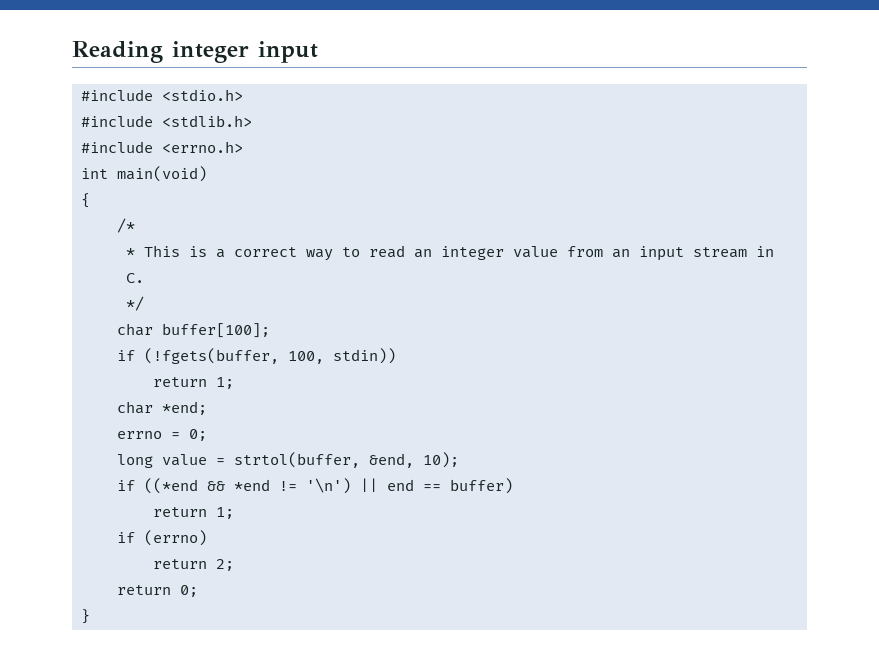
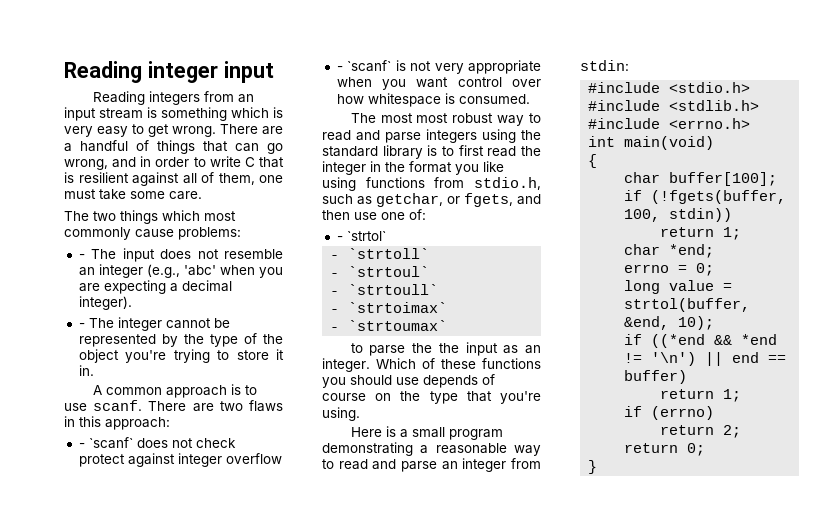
+ Reading integers from an input stream is something which is very easy to get wrong. There are a handful of things that can go wrong, and in order to write C that is resilient against all of them, one must take some care.
+ The two things which most commonly cause problems:
+ - The input does not resemble an integer (e.g., 'abc' when you are expecting a decimal integer).
+ - The integer cannot be represented by the type of the object you're trying to store it in.
+ A common approach is to use scanf. There are two flaws in this approach:
+ - `scanf` does not check protect against integer overflow
+ - `scanf` is not very appropriate when you want control over how whitespace is consumed.
+ The most most robust way to read and parse integers using the standard library is to first read the integer in the format you like using functions from stdio.h, such as getchar, or fgets, and then use one of:
+ - `strtol`
+ - `strtoll`
+ - `strtoul`
+ - `strtoull`
+ - `strtoimax`
+ - `strtoumax`
+ to parse the the input as an integer. Which of these functions you should use depends of course on the type that you're using.
+ Here is a small program demonstrating a reasonable way to read and parse an integer from stdin:
- /*
- * This is a correct way to read an integer value from an input stream in C.
- */

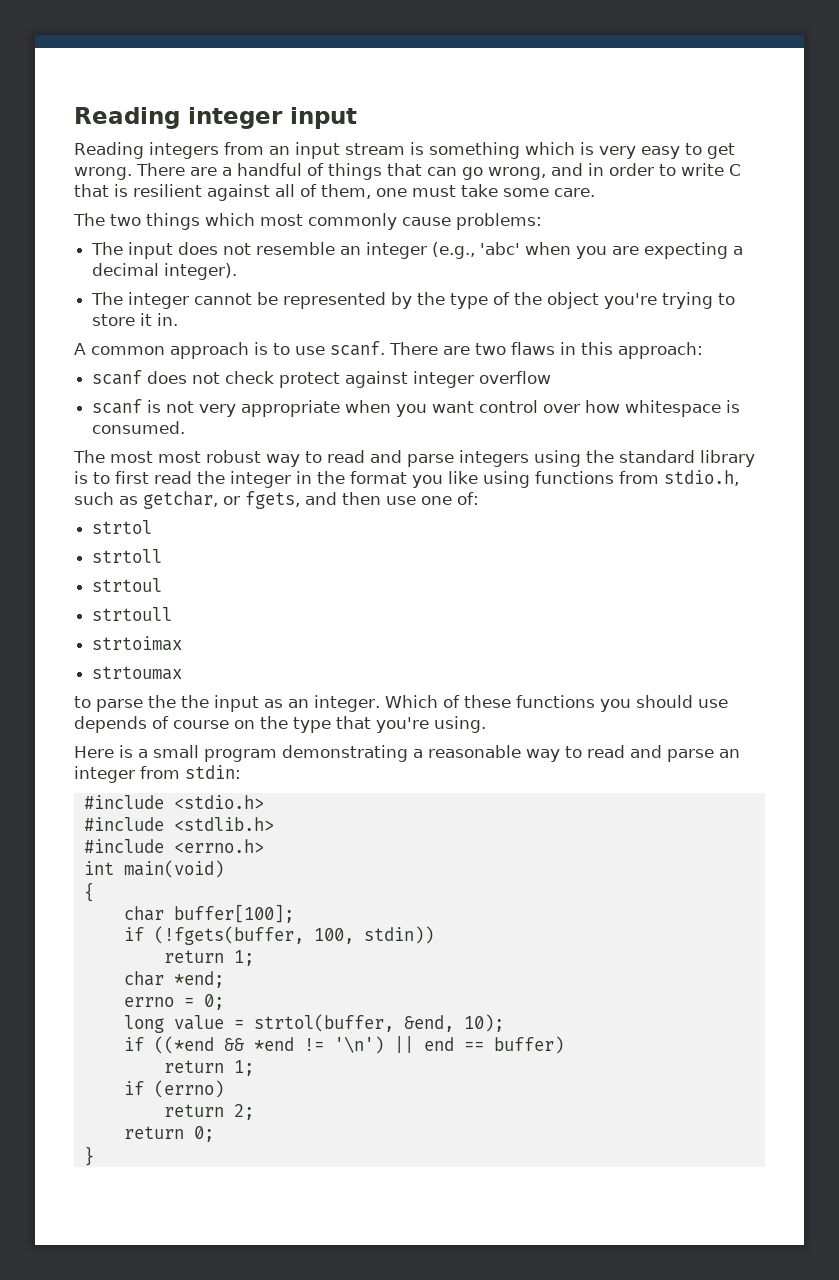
- - The input does not resemble an integer (e.g., 'abc' when you are expecting a decimal integer).
+ The input does not resemble an integer (e.g., 'abc' when you are expecting a decimal integer).
- - The integer cannot be represented by the type of the object you're trying to store it in.
+ The integer cannot be represented by the type of the object you're trying to store it in.
- - `scanf` does not check protect against integer overflow
+ scanf does not check protect against integer overflow
- - `scanf` is not very appropriate when you want control over how whitespace is consumed.
+ scanf is not very appropriate when you want control over how whitespace is consumed.
- - `strtol`
- - `strtoll`
- - `strtoul`
- - `strtoull`
- - `strtoimax`
- - `strtoumax`
+ strtol
+ strtoll
+ strtoul
+ strtoull
+ strtoimax
+ strtoumax

